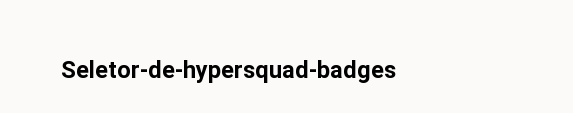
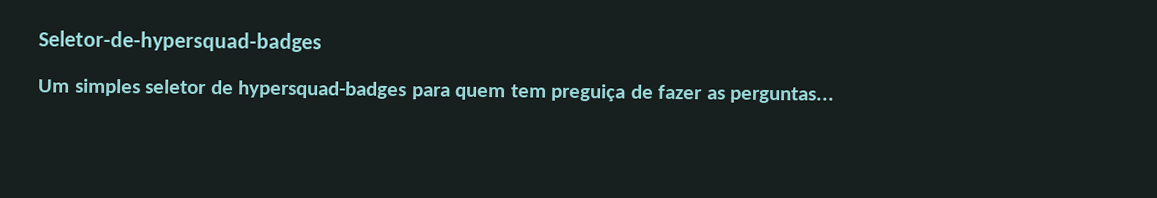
+ Um simples seletor de hypersquad-badges para quem tem preguiça de fazer as perguntas...

